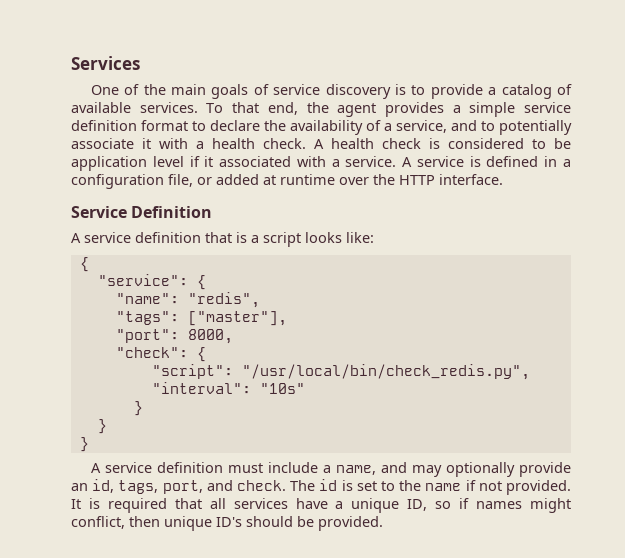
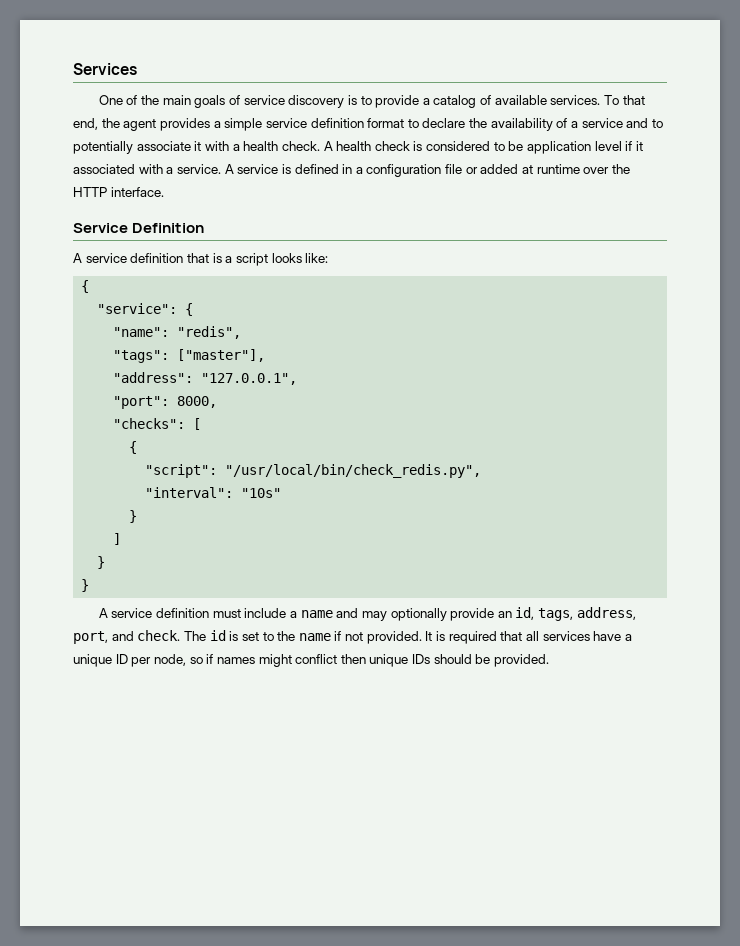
- To that end, the agent provides a simple service definition format to declare the availability of a service, and to potentially associate it with a health check.
+ To that end, the agent provides a simple service definition format to declare the availability of a service and to potentially associate it with a health check.
- A service is defined in a configuration file, or added at runtime over the HTTP interface.
+ A service is defined in a configuration file or added at runtime over the HTTP interface.
+ "address": "127.0.0.1",
- "check": {
+ "checks": [
+ {
+ ]
- A service definition must include a name, and may optionally provide an id, tags, port, and check.
+ A service definition must include a name and may optionally provide an id, tags, address, port, and check.
- It is required that all services have a unique ID, so if names might conflict, then unique ID's should be provided.
+ It is required that all services have a unique ID per node, so if names might conflict then unique IDs should be provided.

